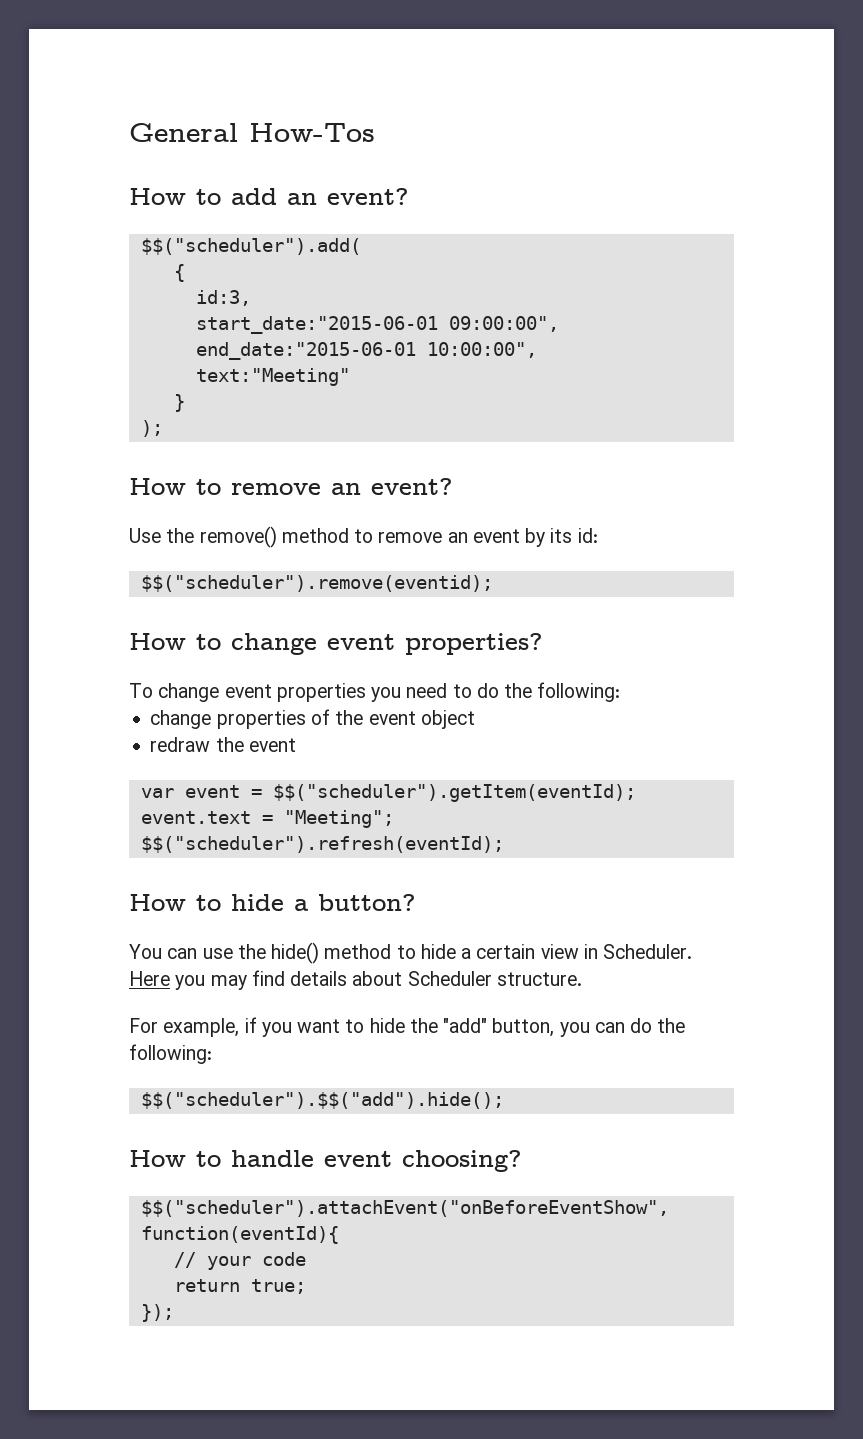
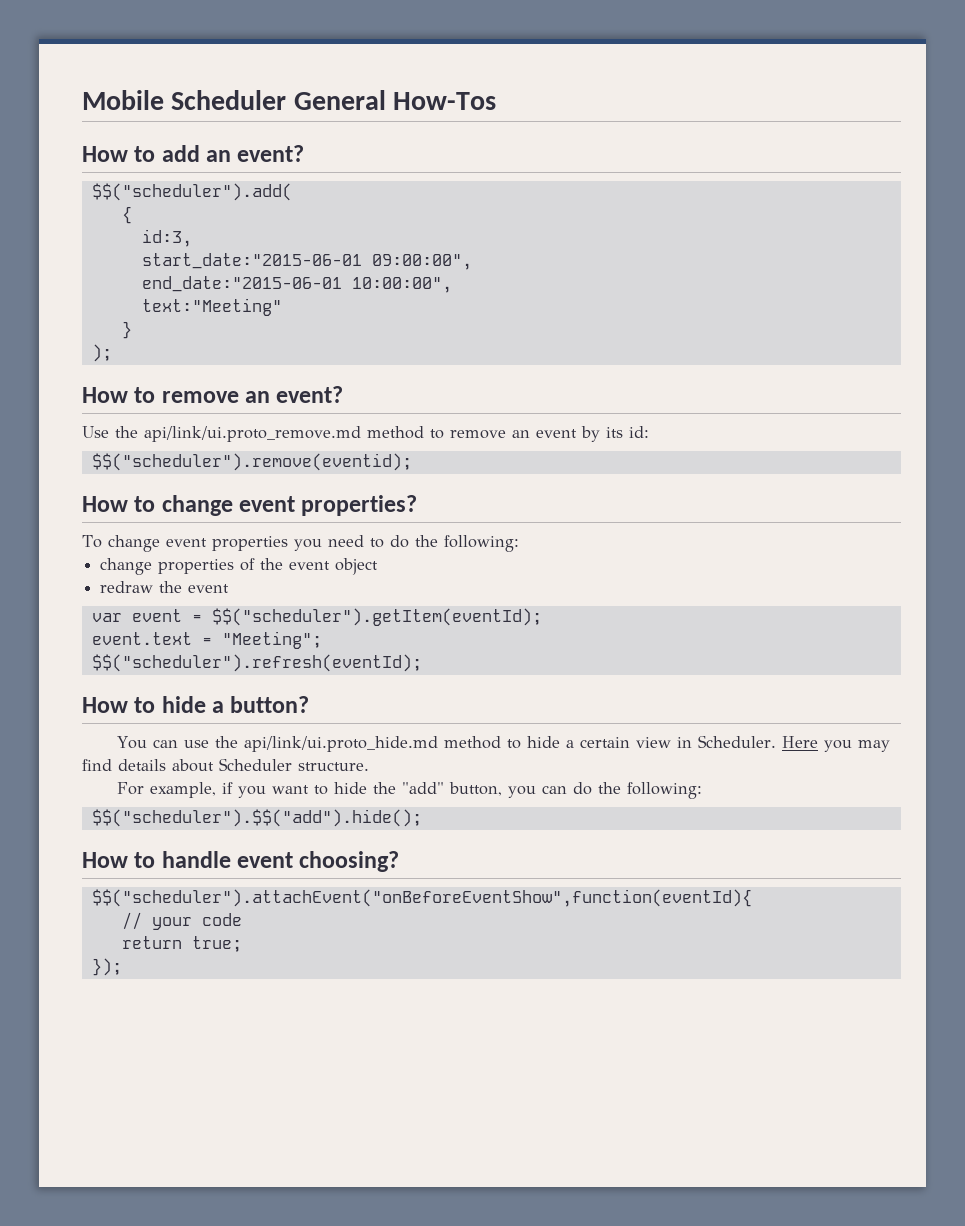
- General How-Tos
+ Mobile Scheduler General How-Tos
- Use the remove() method to remove an event by its id:
+ Use the api/link/ui.proto_remove.md method to remove an event by its id:
- You can use the hide() method to hide a certain view in Scheduler.
+ You can use the api/link/ui.proto_hide.md method to hide a certain view in Scheduler.

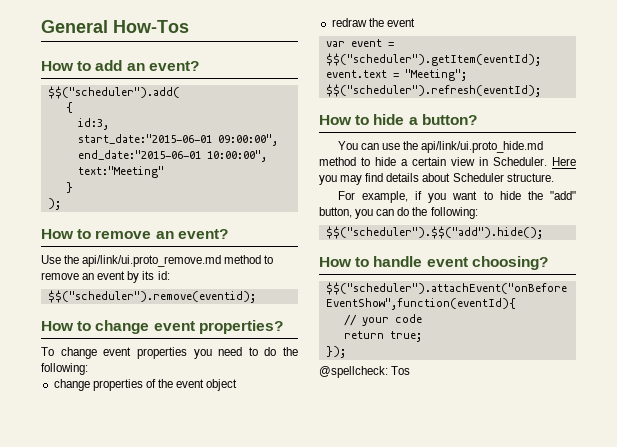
- Mobile Scheduler General How-Tos
+ General How-Tos
+ @spellcheck: Tos

